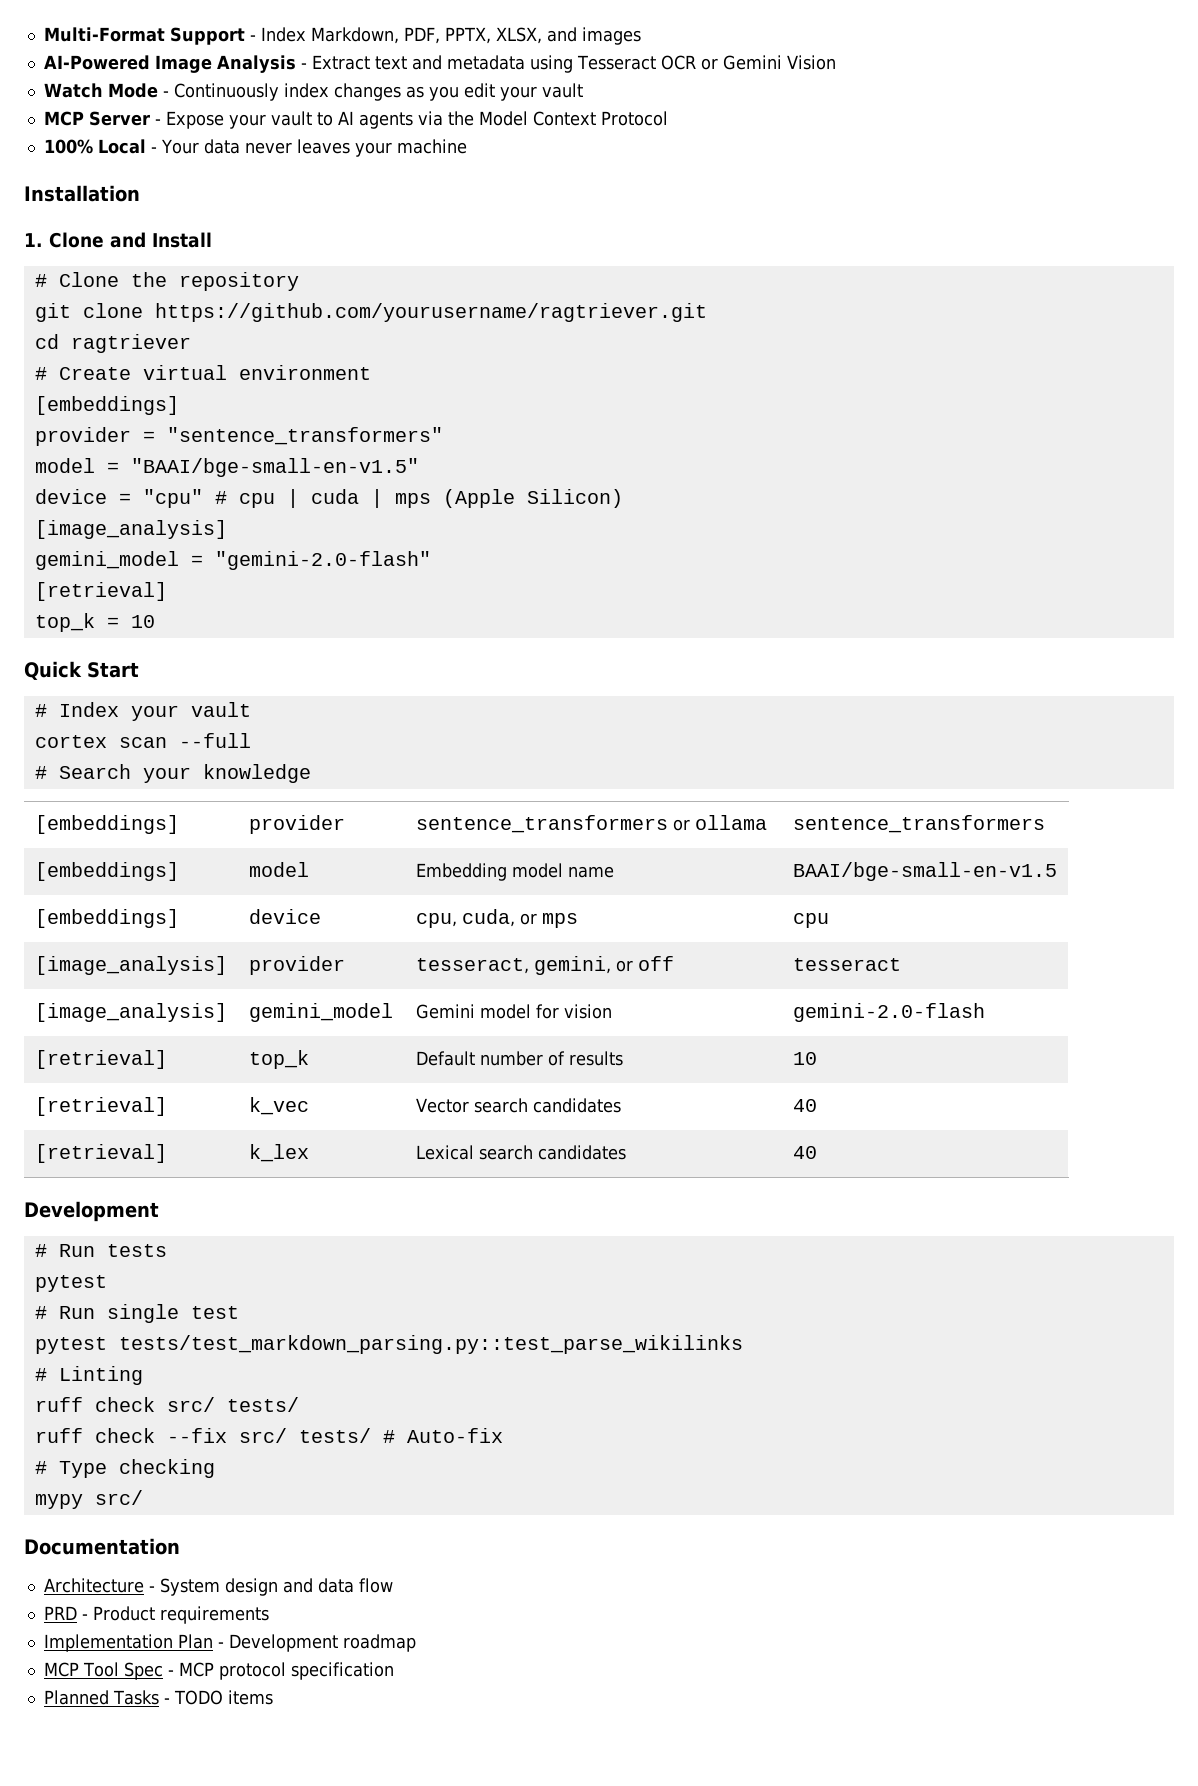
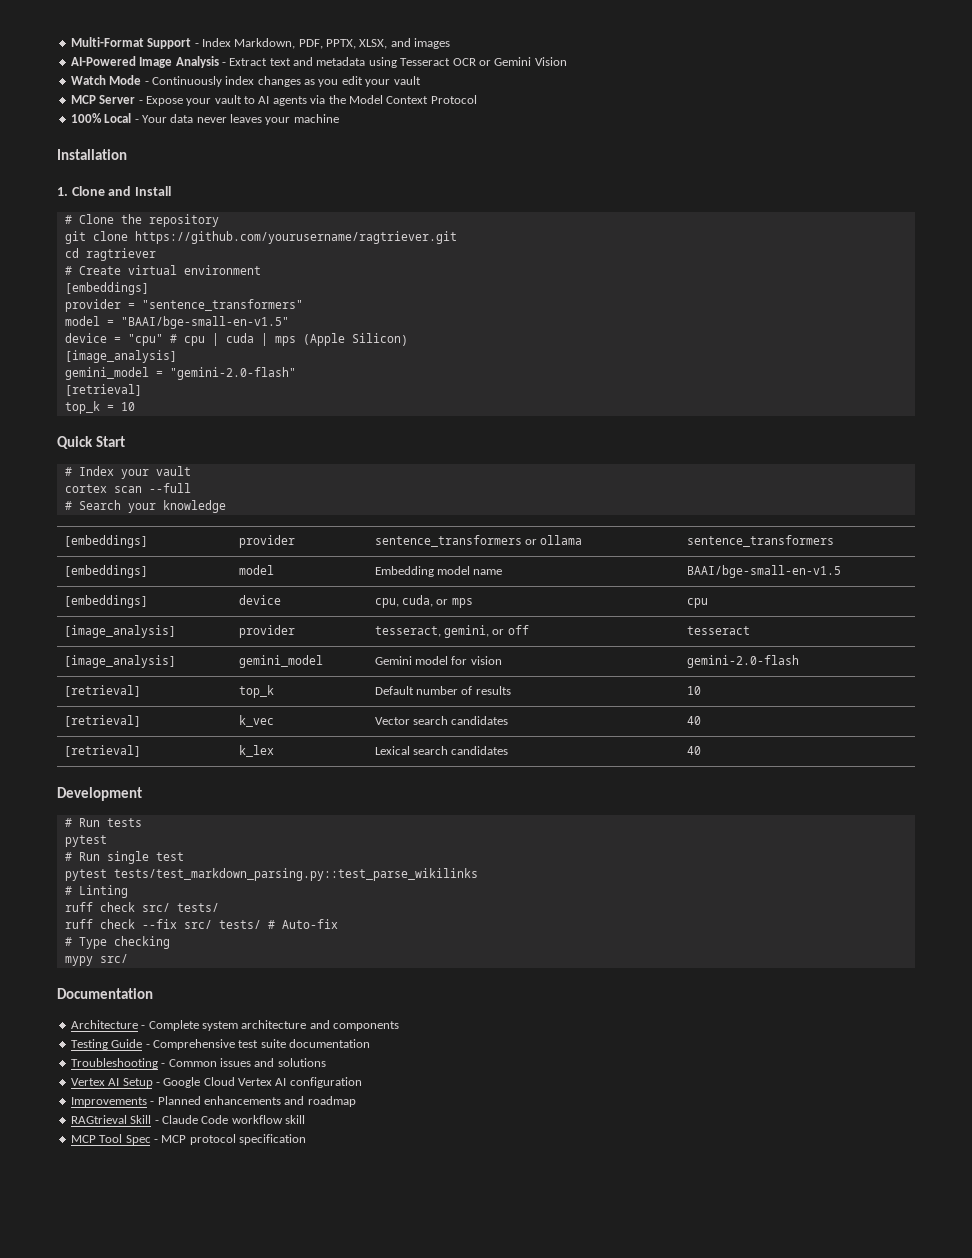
- Architecture - System design and data flow
- PRD - Product requirements
- Implementation Plan - Development roadmap
+ Architecture - Complete system architecture and components
+ Testing Guide - Comprehensive test suite documentation
+ Troubleshooting - Common issues and solutions
+ Vertex AI Setup - Google Cloud Vertex AI configuration
+ Improvements - Planned enhancements and roadmap
+ RAGtrieval Skill - Claude Code workflow skill
- Planned Tasks - TODO items

